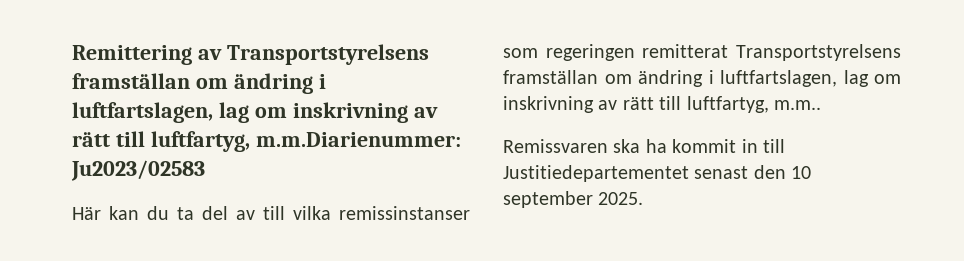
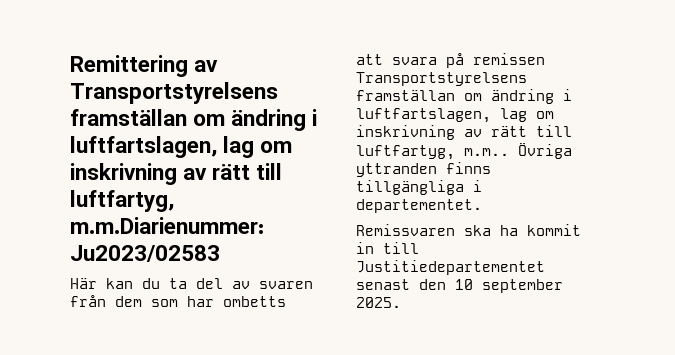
- Här kan du ta del av till vilka remissinstanser som regeringen remitterat Transportstyrelsens framställan om ändring i luftfartslagen, lag om inskrivning av rätt till luftfartyg, m.m..
+ Här kan du ta del av svaren från dem som har ombetts att svara på remissen Transportstyrelsens framställan om ändring i luftfartslagen, lag om inskrivning av rätt till luftfartyg, m.m.. Övriga yttranden finns tillgängliga i departementet.

